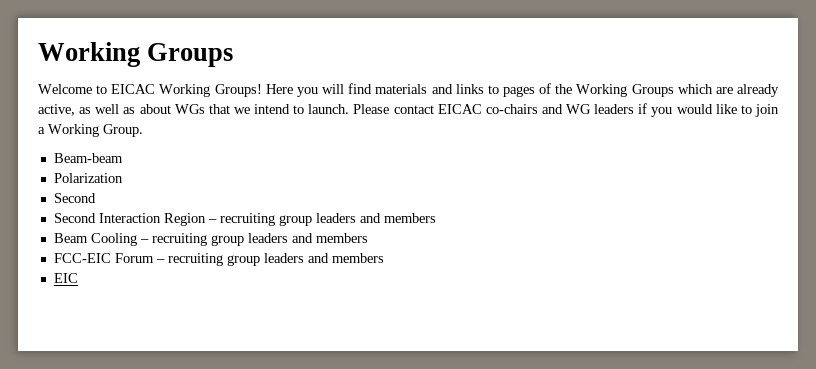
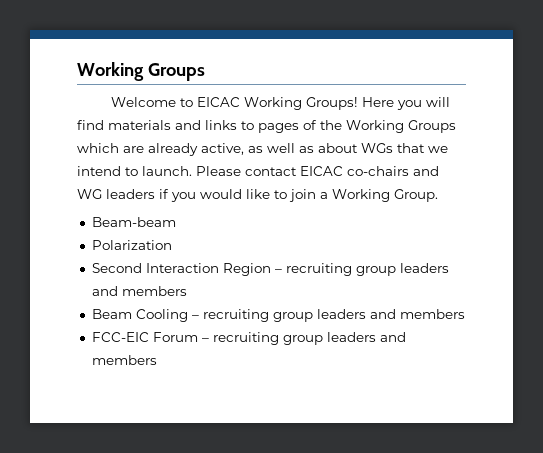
  Polarization
- Second
- EIC

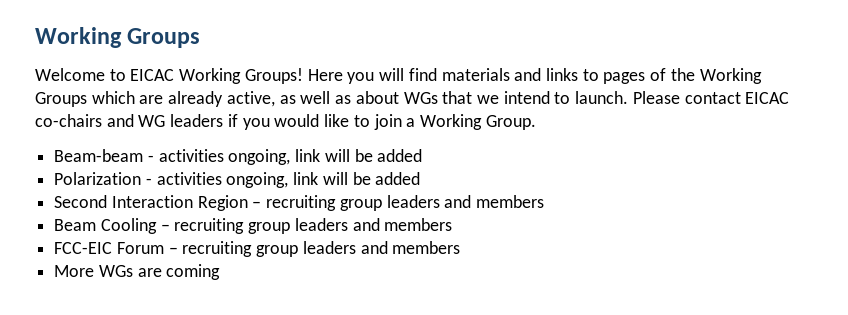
- Beam-beam
- Polarization
+ Beam-beam - activities ongoing, link will be added
+ Polarization - activities ongoing, link will be added
+ More WGs are coming

